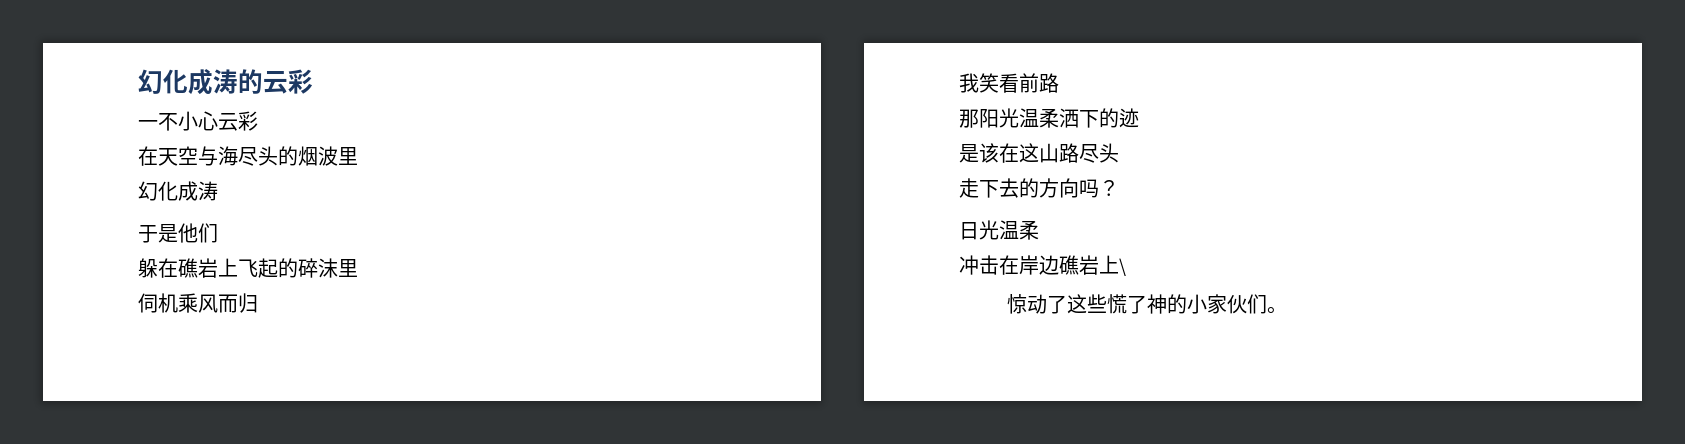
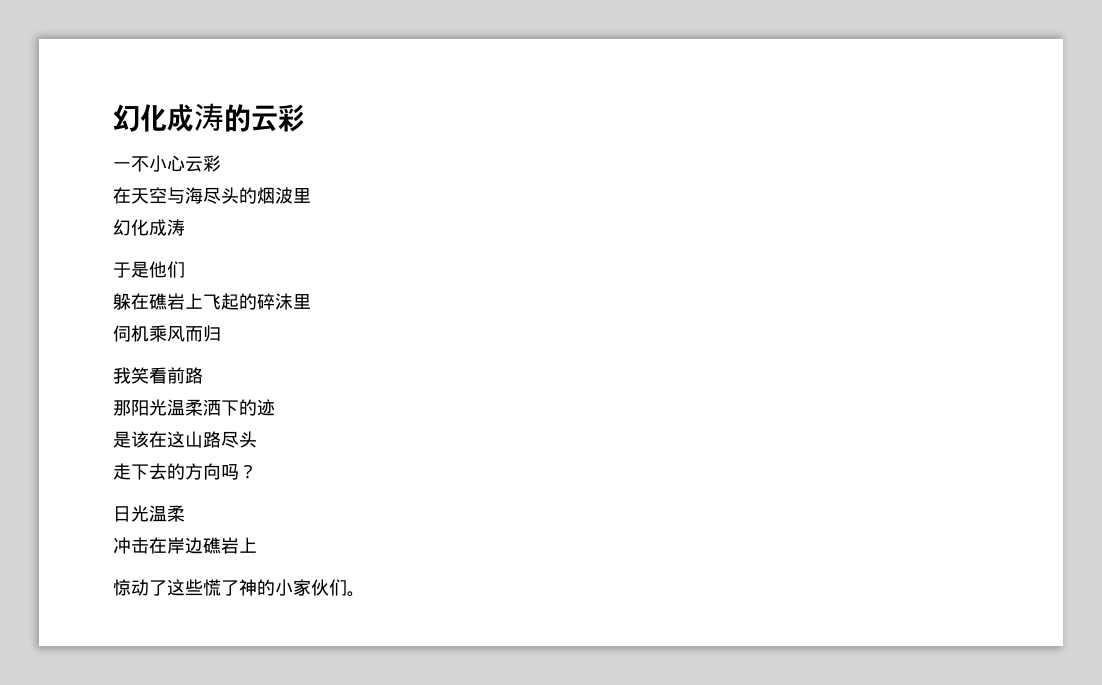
- 冲击在岸边礁岩上\
+ 冲击在岸边礁岩上

